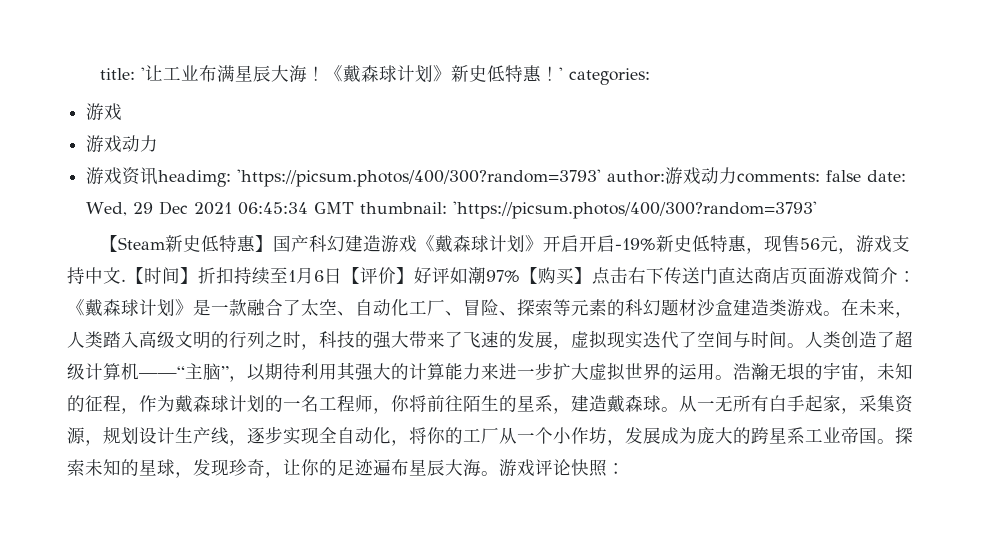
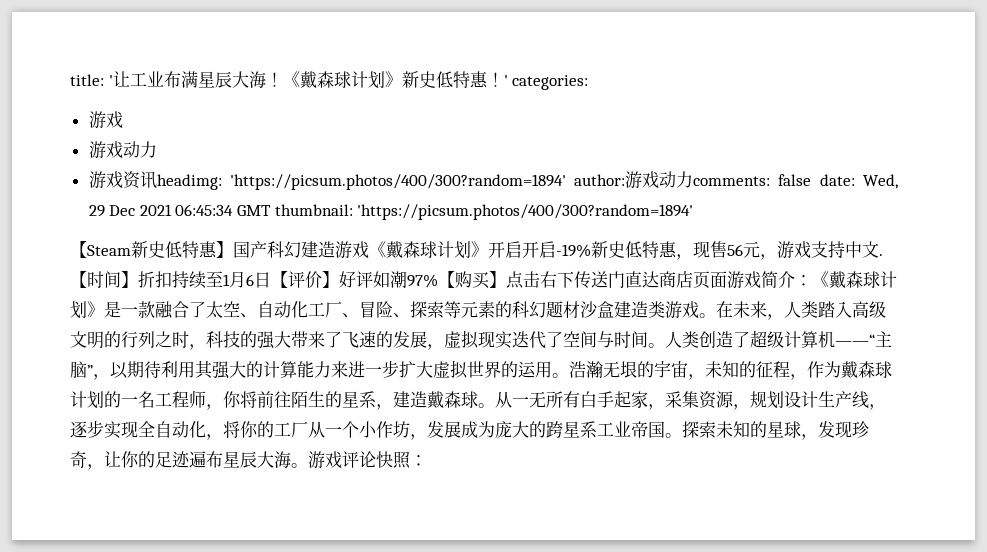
- 游戏资讯headimg: 'https://picsum.photos/400/300?random=3793' author:游戏动力comments: false date: Wed, 29 Dec 2021 06:45:34 GMT thumbnail: 'https://picsum.photos/400/300?random=3793'
+ 游戏资讯headimg: 'https://picsum.photos/400/300?random=1894' author:游戏动力comments: false date: Wed, 29 Dec 2021 06:45:34 GMT thumbnail: 'https://picsum.photos/400/300?random=1894'

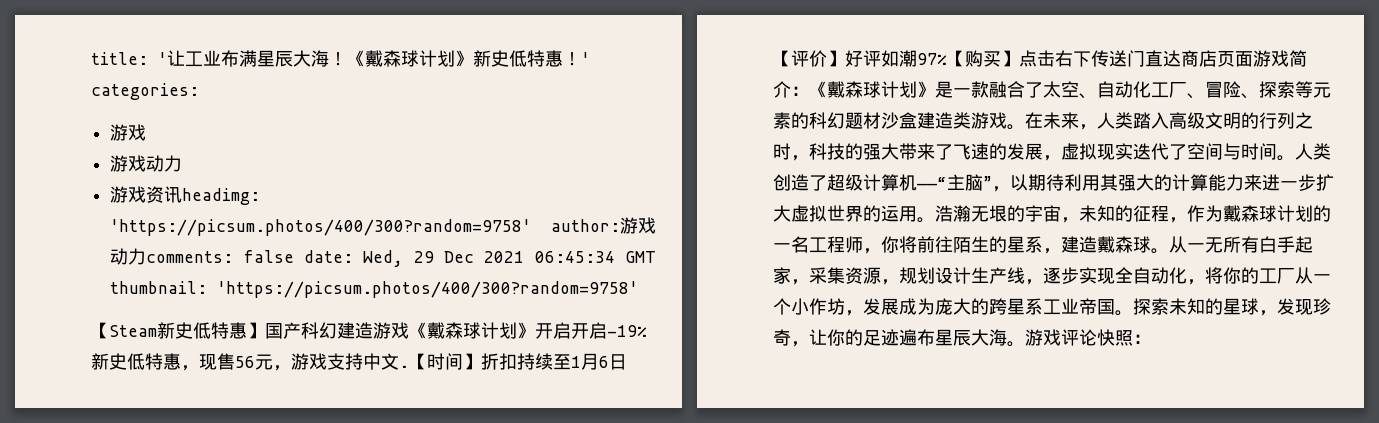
- 游戏资讯headimg: 'https://picsum.photos/400/300?random=1894' author:游戏动力comments: false date: Wed, 29 Dec 2021 06:45:34 GMT thumbnail: 'https://picsum.photos/400/300?random=1894'
+ 游戏资讯headimg: 'https://picsum.photos/400/300?random=9758' author:游戏动力comments: false date: Wed, 29 Dec 2021 06:45:34 GMT thumbnail: 'https://picsum.photos/400/300?random=9758'

